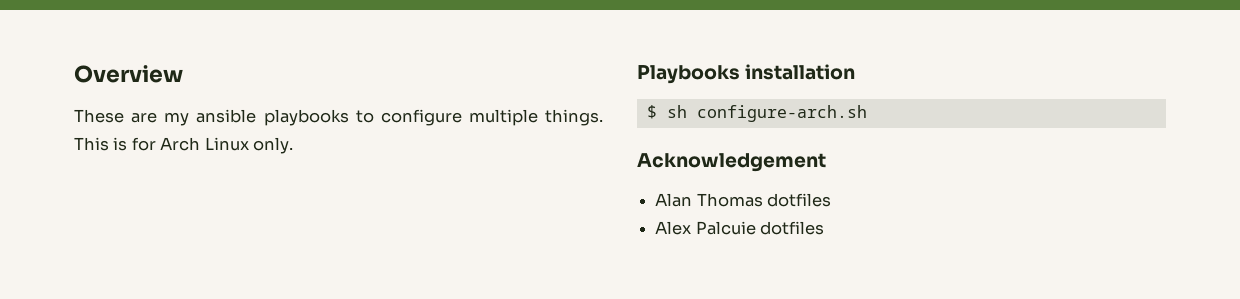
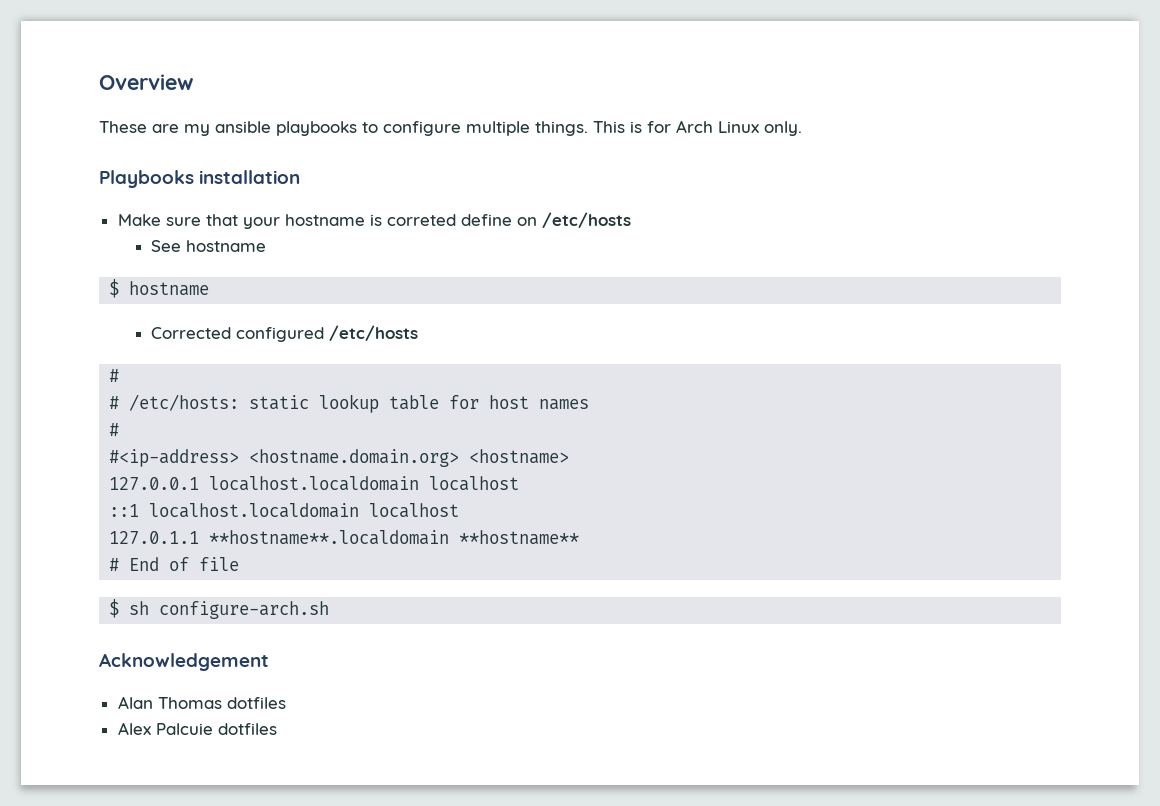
+ Make sure that your hostname is correted define on /etc/hosts
+ See hostname
+ $ hostname
+ Corrected configured /etc/hosts
+ #
+ # /etc/hosts: static lookup table for host names
+ #
+ #<ip-address> <hostname.domain.org> <hostname>
+ 127.0.0.1 localhost.localdomain localhost
+ ::1 localhost.localdomain localhost
+ 127.0.1.1 **hostname**.localdomain **hostname**
+ # End of file

